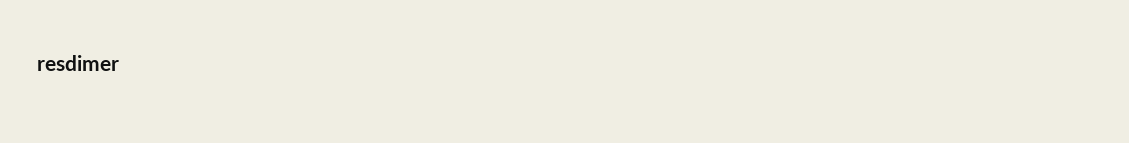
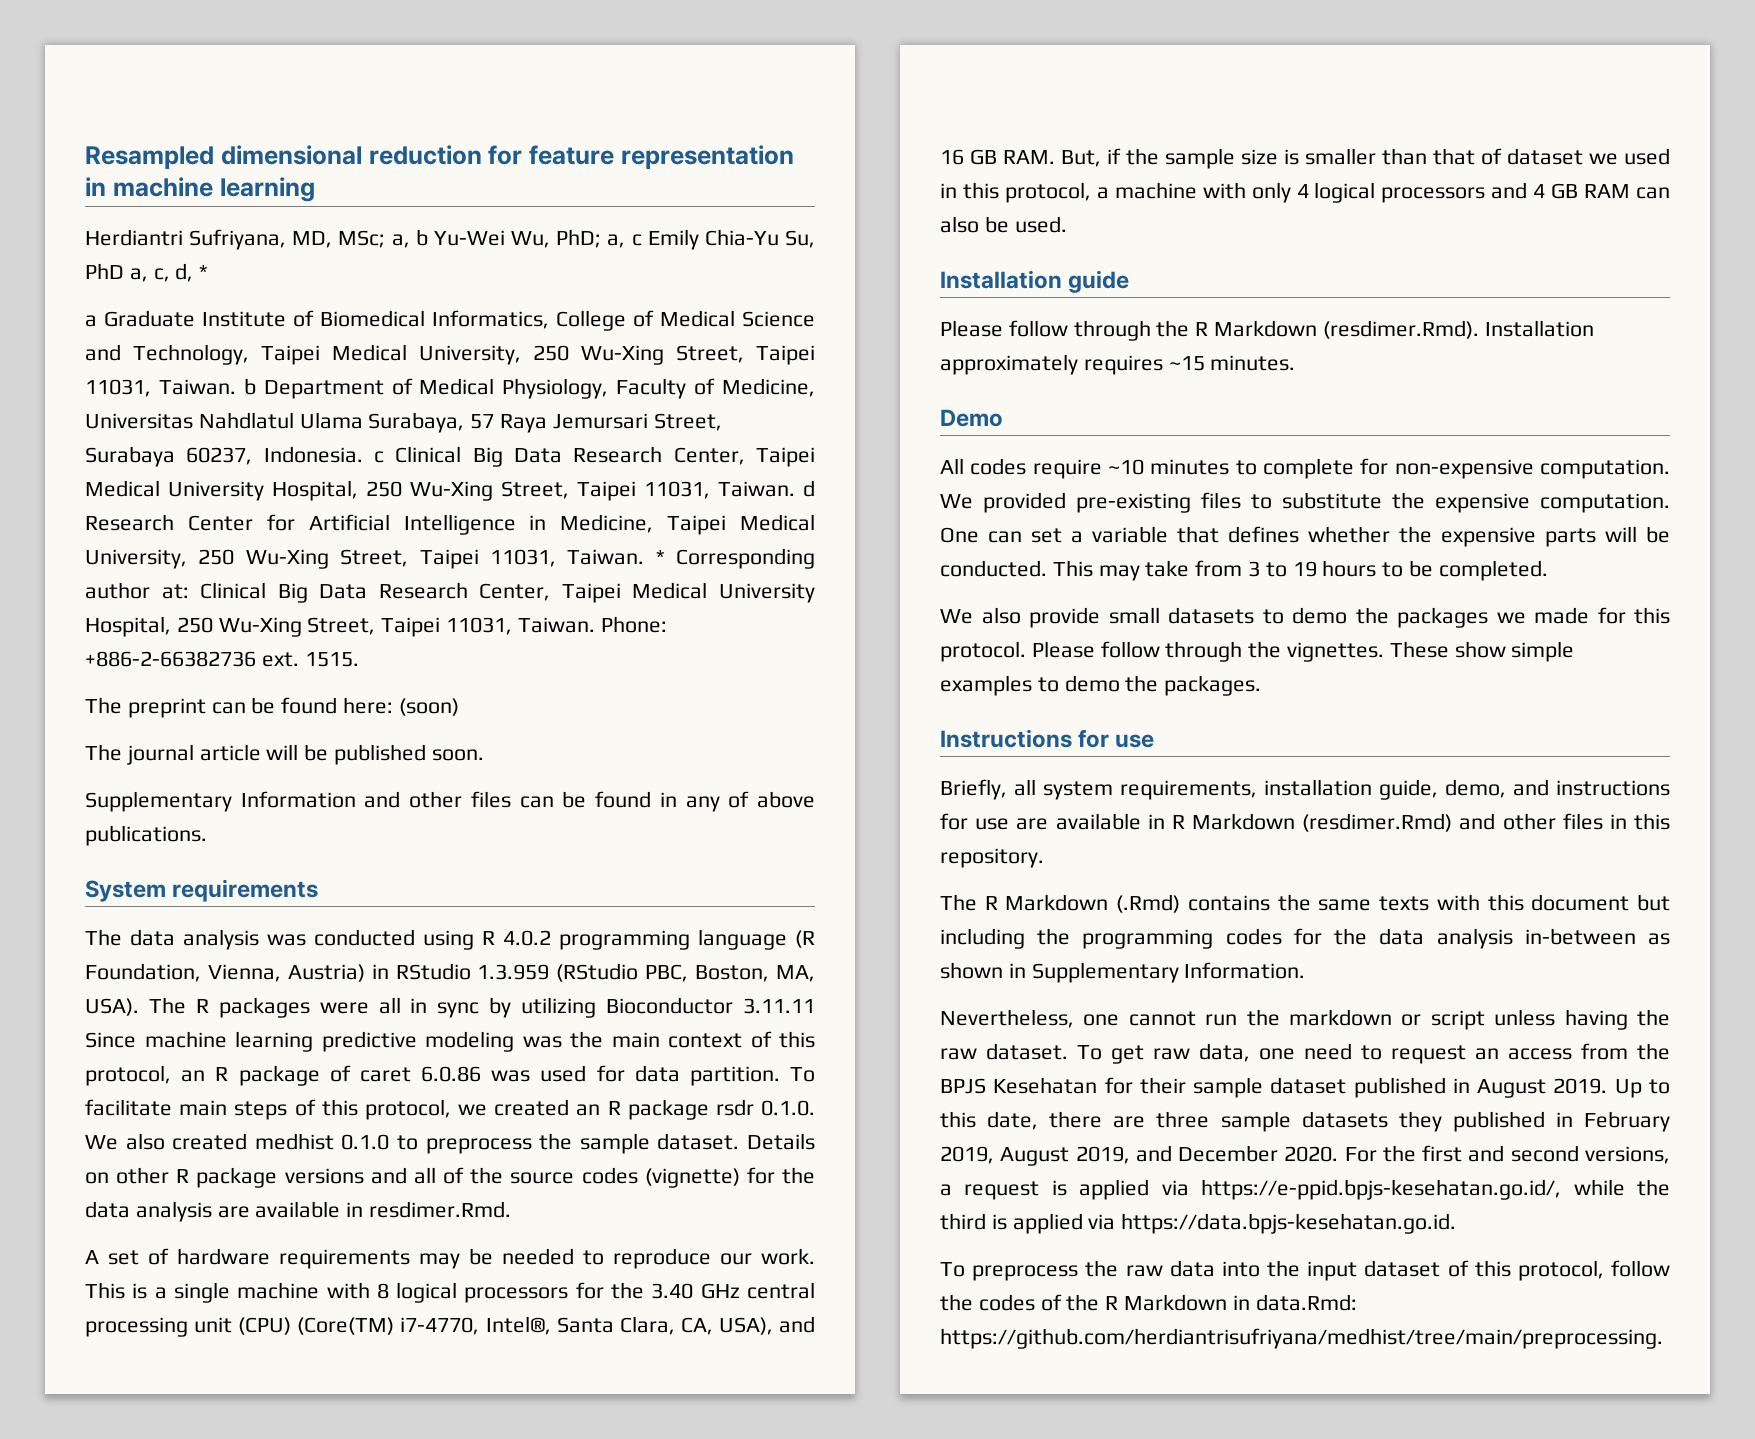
- resdimer
+ Resampled dimensional reduction for feature representation in machine learning
+ Herdiantri Sufriyana, MD, MSc; a, b Yu-Wei Wu, PhD; a, c Emily Chia-Yu Su, PhD a, c, d, *
+ a Graduate Institute of Biomedical Informatics, College of Medical Science and Technology, Taipei Medical University, 250 Wu-Xing Street, Taipei 11031, Taiwan. b Department of Medical Physiology, Faculty of Medicine, Universitas Nahdlatul Ulama Surabaya, 57 Raya Jemursari Street, Surabaya 60237, Indonesia. c Clinical Big Data Research Center, Taipei Medical University Hospital, 250 Wu-Xing Street, Taipei 11031, Taiwan. d Research Center for Artificial Intelligence in Medicine, Taipei Medical University, 250 Wu-Xing Street, Taipei 11031, Taiwan. * Corresponding author at: Clinical Big Data Research Center, Taipei Medical University Hospital, 250 Wu-Xing Street, Taipei 11031, Taiwan. Phone: +886-2-66382736 ext. 1515.
+ The preprint can be found here: (soon)
+ The journal article will be published soon.
+ Supplementary Information and other files can be found in any of above publications.
+ System requirements
+ The data analysis was conducted using R 4.0.2 programming language (R Foundation, Vienna, Austria) in RStudio 1.3.959 (RStudio PBC, Boston, MA, USA). The R packages were all in sync by utilizing Bioconductor 3.11.11 Since machine learning predictive modeling was the main context of this protocol, an R package of caret 6.0.86 was used for data partition. To facilitate main steps of this protocol, we created an R package rsdr 0.1.0. We also created medhist 0.1.0 to preprocess the sample dataset. Details on other R package versions and all of the source codes (vignette) for the data analysis are available in resdimer.Rmd.
+ A set of hardware requirements may be needed to reproduce our work. This is a single machine with 8 logical processors for the 3.40 GHz central processing unit (CPU) (Core(TM) i7-4770, Intel®, Santa Clara, CA, USA), and 16 GB RAM. But, if the sample size is smaller than that of dataset we used in this protocol, a machine with only 4 logical processors and 4 GB RAM can also be used.
+ Installation guide
+ Please follow through the R Markdown (resdimer.Rmd). Installation approximately requires ~15 minutes.
+ Demo
+ All codes require ~10 minutes to complete for non-expensive computation. We provided pre-existing files to substitute the expensive computation. One can set a variable that defines whether the expensive parts will be conducted. This may take from 3 to 19 hours to be completed.
+ We also provide small datasets to demo the packages we made for this protocol. Please follow through the vignettes. These show simple examples to demo the packages.
+ Instructions for use
+ Briefly, all system requirements, installation guide, demo, and instructions for use are available in R Markdown (resdimer.Rmd) and other files in this repository.
+ The R Markdown (.Rmd) contains the same texts with this document but including the programming codes for the data analysis in-between as shown in Supplementary Information.
+ Nevertheless, one cannot run the markdown or script unless having the raw dataset. To get raw data, one need to request an access from the BPJS Kesehatan for their sample dataset published in August 2019. Up to this date, there are three sample datasets they published in February 2019, August 2019, and December 2020. For the first and second versions, a request is applied via https://e-ppid.bpjs-kesehatan.go.id/, while the third is applied via https://data.bpjs-kesehatan.go.id.
+ To preprocess the raw data into the input dataset of this protocol, follow the codes of the R Markdown in data.Rmd: https://github.com/herdiantrisufriyana/medhist/tree/main/preprocessing.

